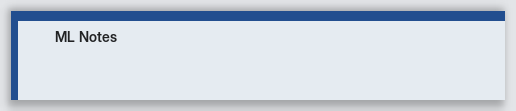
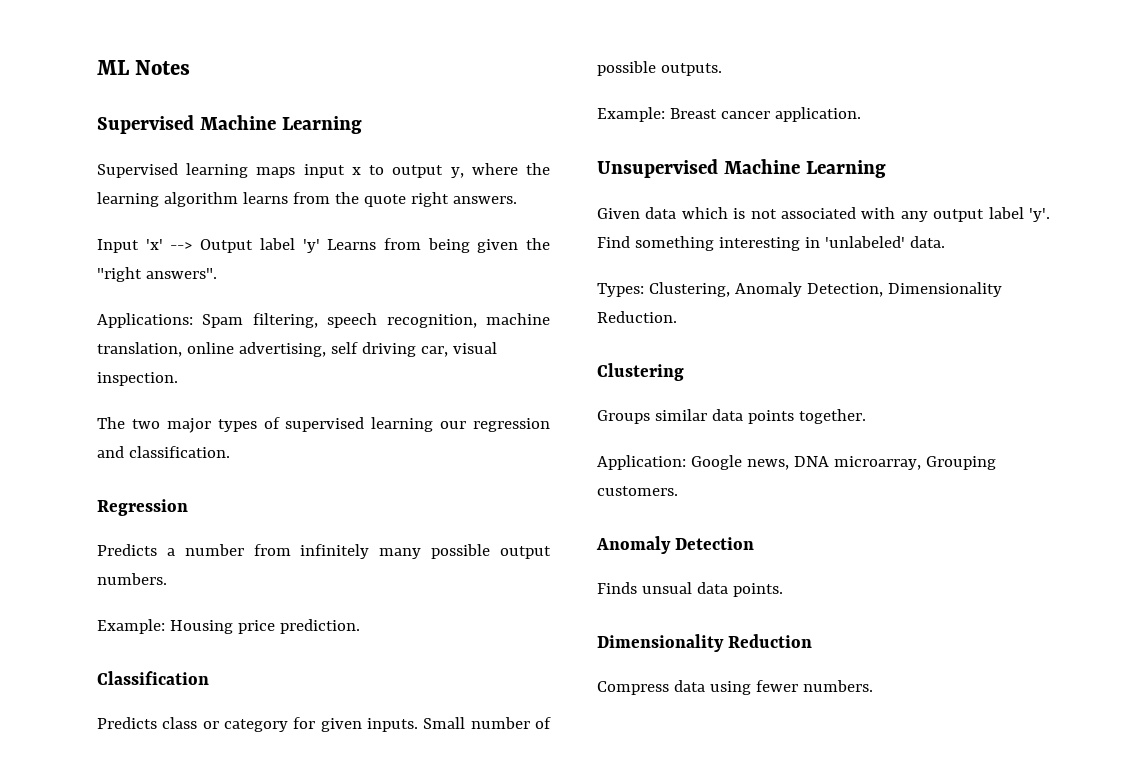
+ Supervised Machine Learning
+ Supervised learning maps input x to output y, where the learning algorithm learns from the quote right answers.
+ Input 'x' --> Output label 'y' Learns from being given the "right answers".
+ Applications: Spam filtering, speech recognition, machine translation, online advertising, self driving car, visual inspection.
+ The two major types of supervised learning our regression and classification.
+ Regression
+ Predicts a number from infinitely many possible output numbers.
+ Example: Housing price prediction.
+ Classification
+ Predicts class or category for given inputs. Small number of possible outputs.
+ Example: Breast cancer application.
+ Unsupervised Machine Learning
+ Given data which is not associated with any output label 'y'. Find something interesting in 'unlabeled' data.
+ Types: Clustering, Anomaly Detection, Dimensionality Reduction.
+ Clustering
+ Groups similar data points together.
+ Application: Google news, DNA microarray, Grouping customers.
+ Anomaly Detection
+ Finds unsual data points.
+ Dimensionality Reduction
+ Compress data using fewer numbers.

